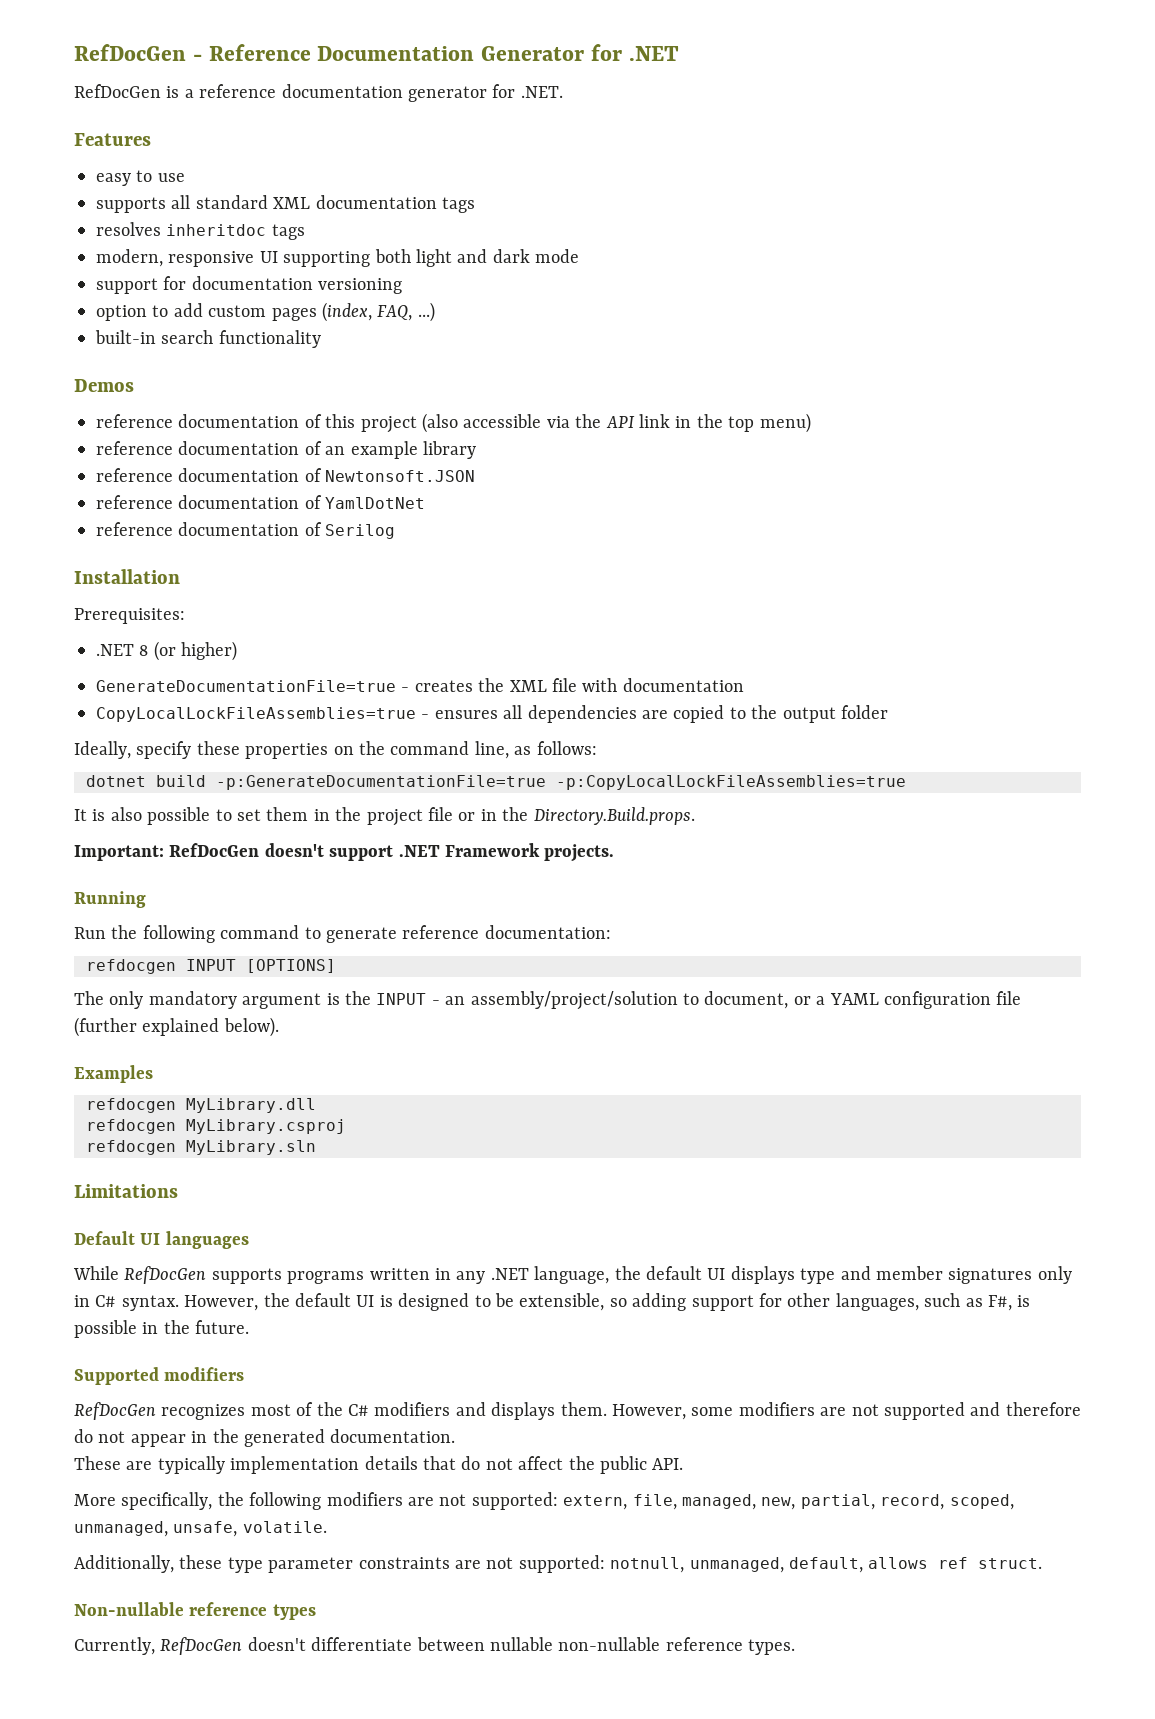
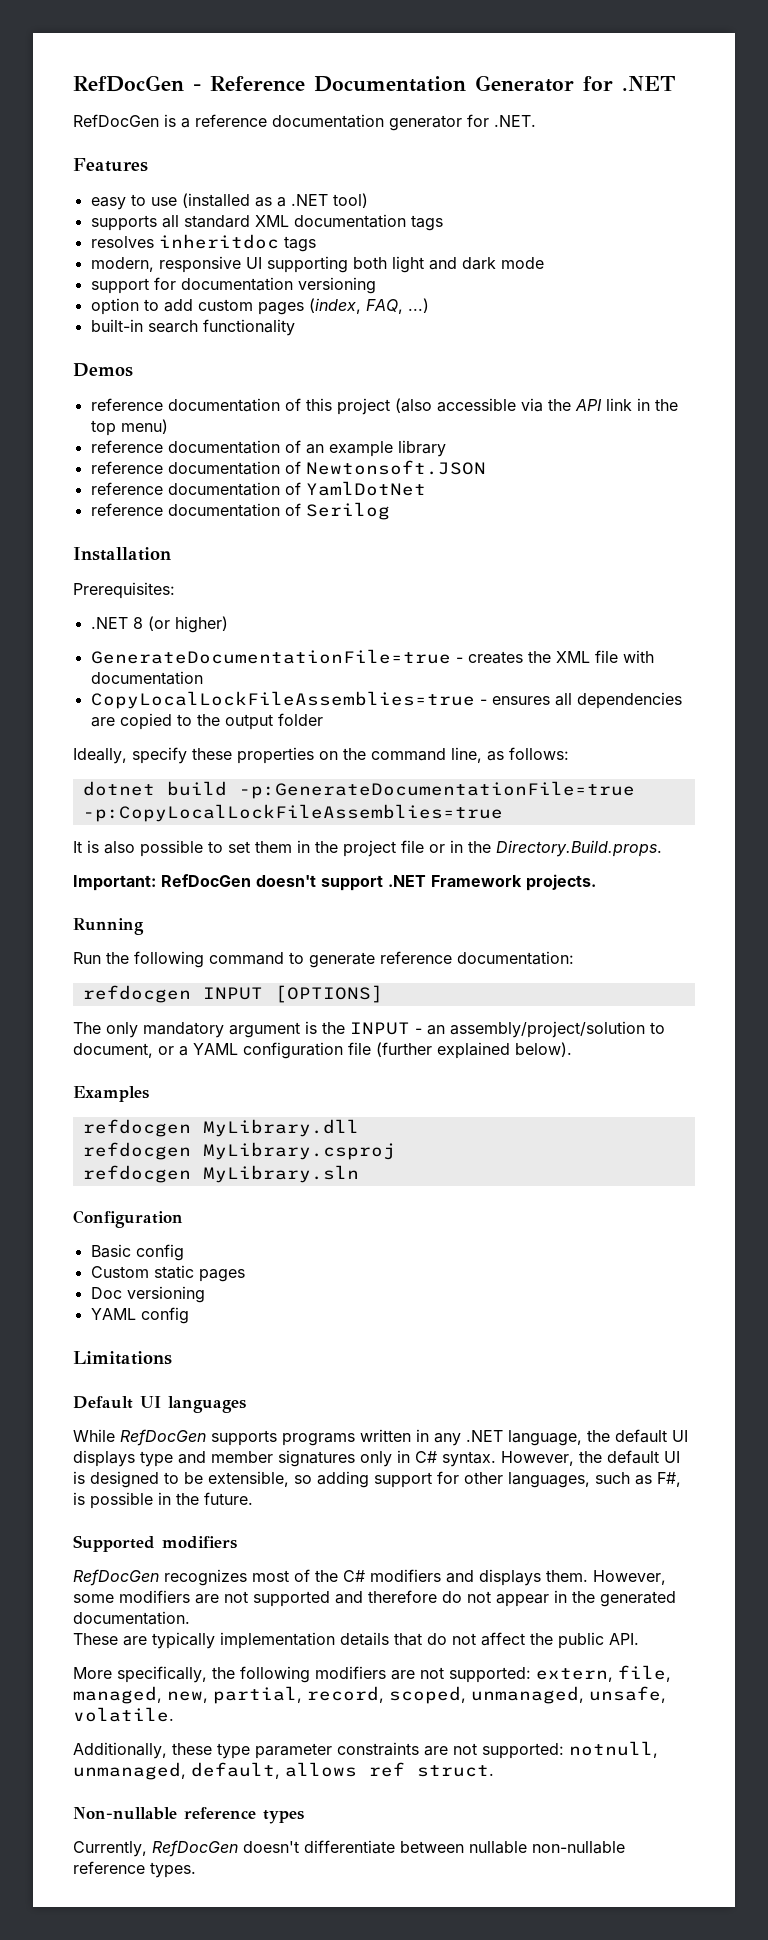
- easy to use
+ easy to use (installed as a .NET tool)
+ Configuration
+ Basic config
+ Custom static pages
+ Doc versioning
+ YAML config

